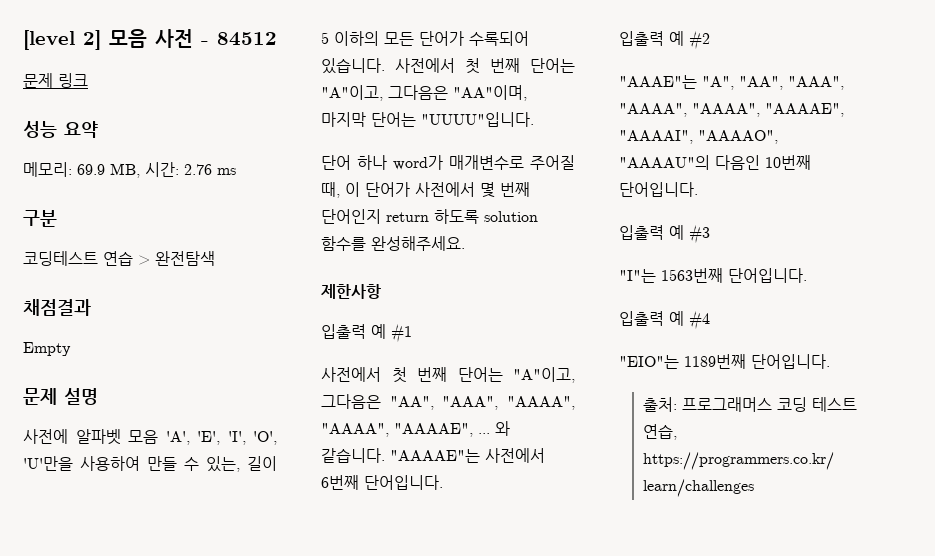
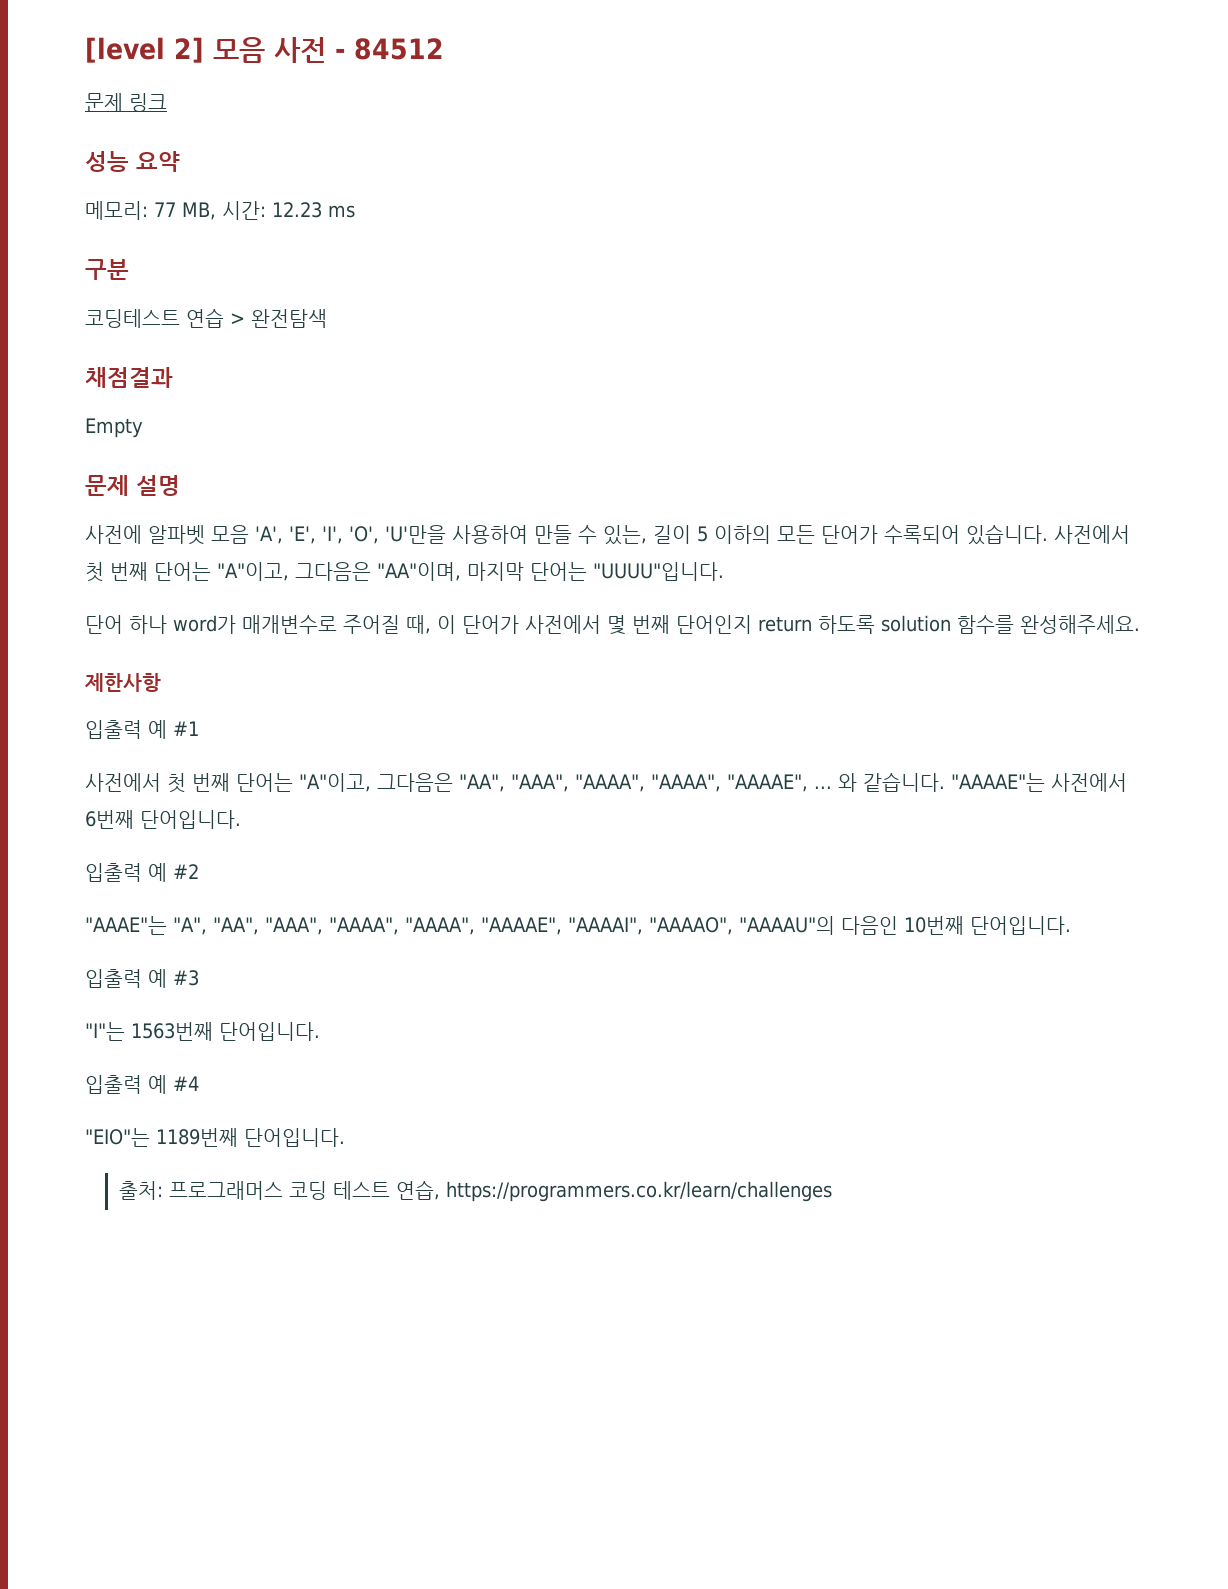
- 메모리: 69.9 MB, 시간: 2.76 ms
+ 메모리: 77 MB, 시간: 12.23 ms

